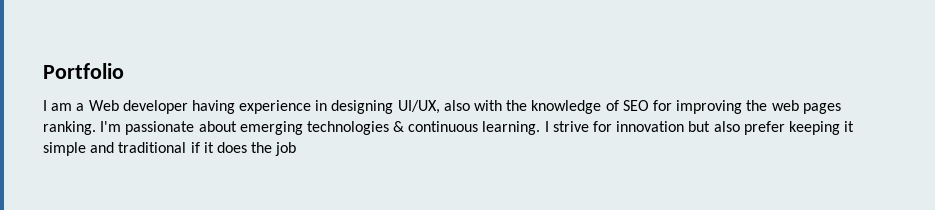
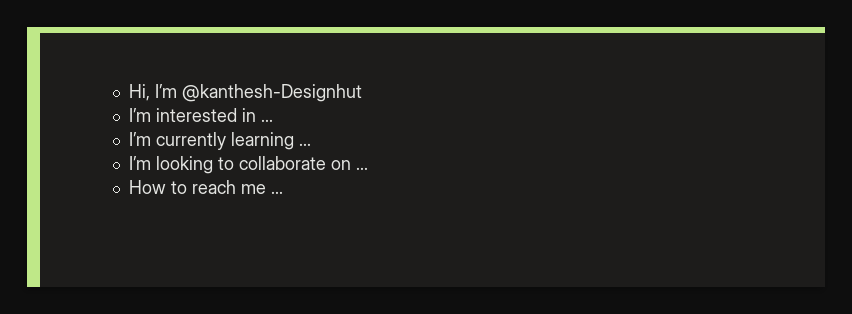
- Portfolio
- I am a Web developer having experience in designing UI/UX, also with the knowledge of SEO for improving the web pages ranking. I'm passionate about emerging technologies & continuous learning. I strive for innovation but also prefer keeping it simple and traditional if it does the job
+ Hi, I’m @kanthesh-Designhut
+ I’m interested in ...
+ I’m currently learning ...
+ I’m looking to collaborate on ...
+ How to reach me ...

